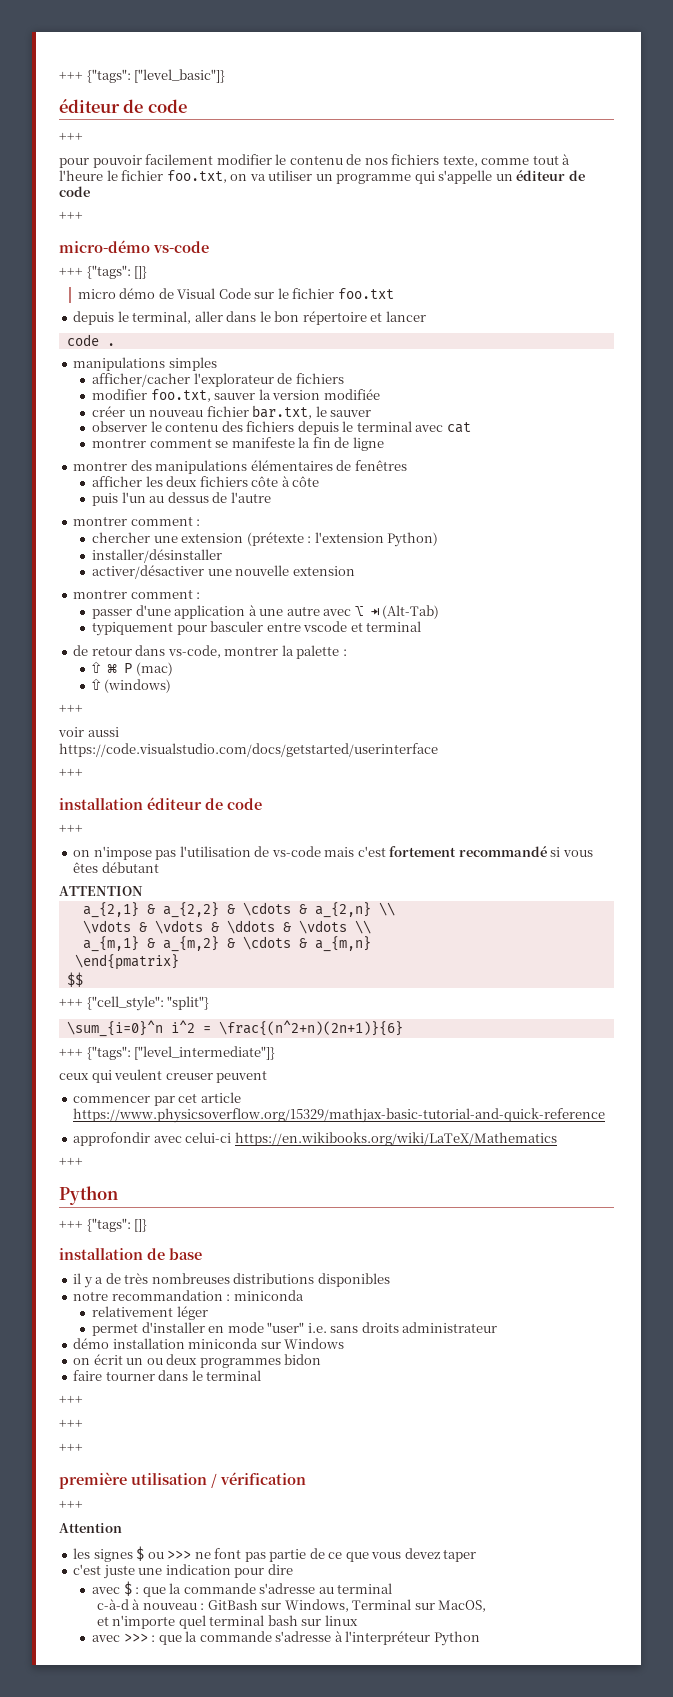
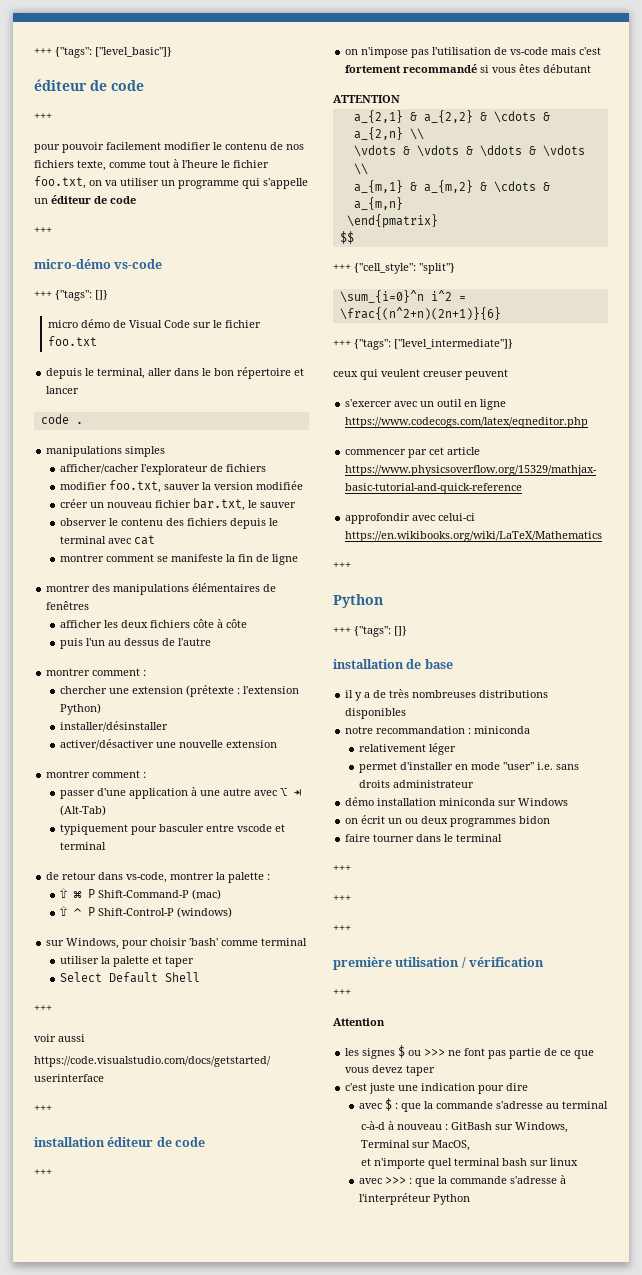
- ⇧ ⌘ P (mac)
+ ⇧ ⌘ P Shift-Command-P (mac)
- ⇧ (windows)
+ ⇧ ⌃ P Shift-Control-P (windows)
+ sur Windows, pour choisir 'bash' comme terminal
+ utiliser la palette et taper
+ Select Default Shell
+ s'exercer avec un outil en ligne https://www.codecogs.com/latex/eqneditor.php

